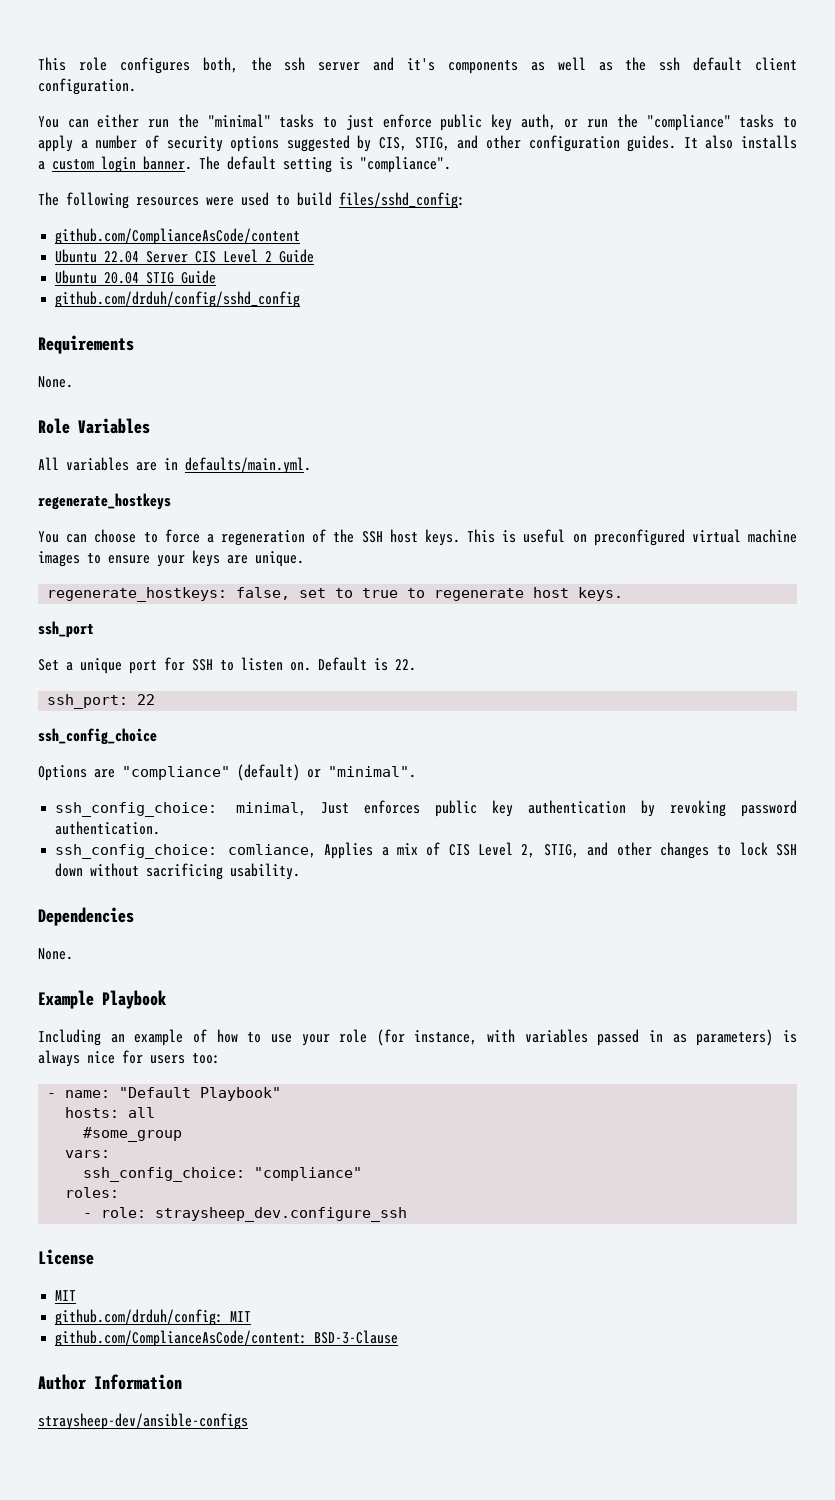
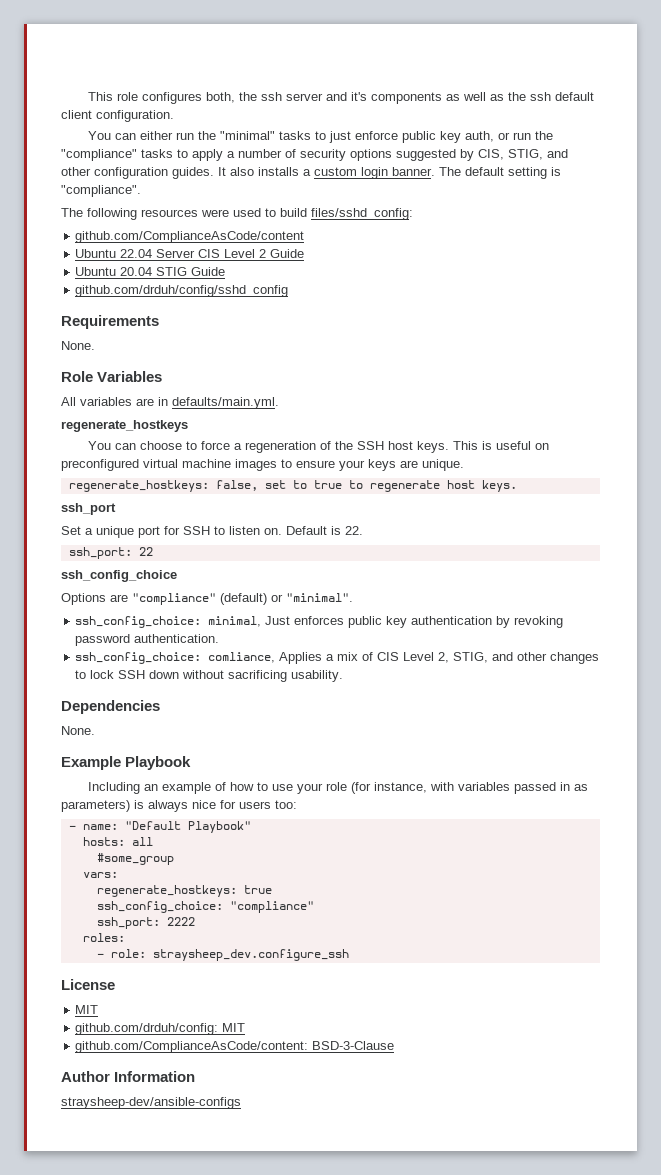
+ regenerate_hostkeys: true
+ ssh_port: 2222

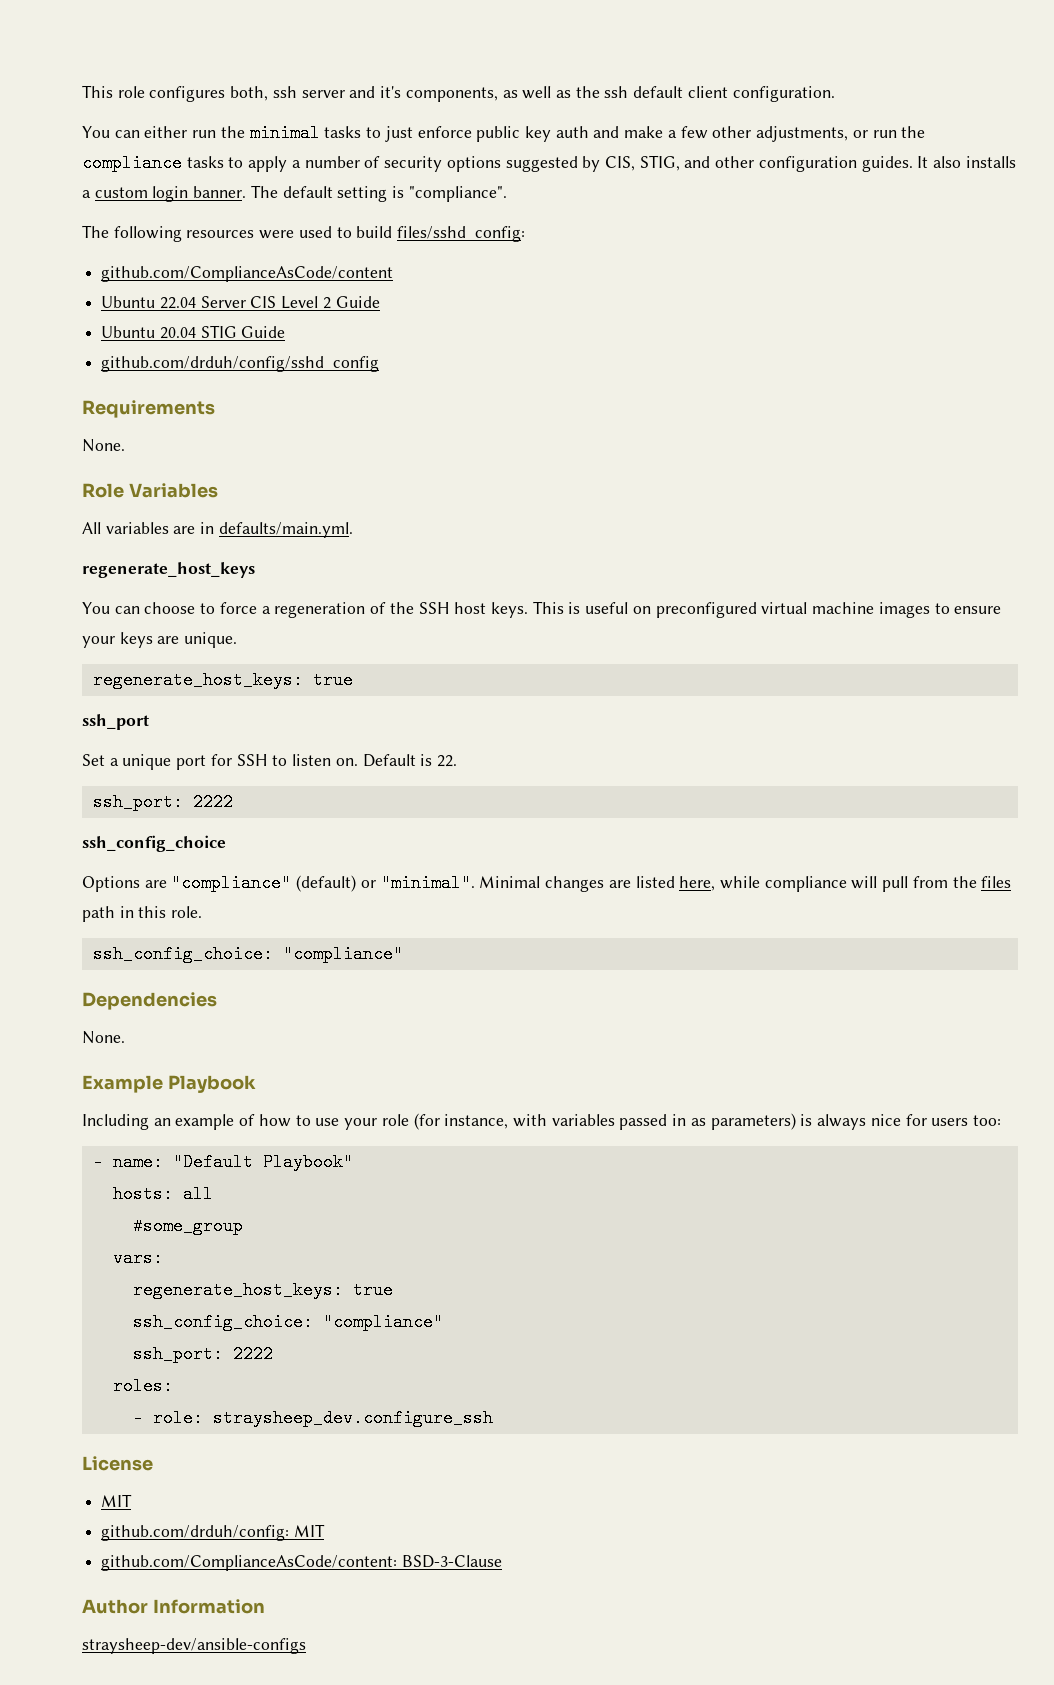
- This role configures both, the ssh server and it's components as well as the ssh default client configuration.
+ This role configures both, ssh server and it's components, as well as the ssh default client configuration.
- You can either run the "minimal" tasks to just enforce public key auth, or run the "compliance" tasks to apply a number of security options suggested by CIS, STIG, and other configuration guides.
+ You can either run the minimal tasks to just enforce public key auth and make a few other adjustments, or run the compliance tasks to apply a number of security options suggested by CIS, STIG, and other configuration guides.
- regenerate_hostkeys
+ regenerate_host_keys
  This is useful on preconfigured virtual machine images to ensure your keys are unique.
- regenerate_hostkeys: false, set to true to regenerate host keys.
+ regenerate_host_keys: true
  Default is 22.
- ssh_port: 22
+ ssh_port: 2222
- Options are "compliance" (default) or "minimal".
- ssh_config_choice: minimal, Just enforces public key authentication by revoking password authentication.
- ssh_config_choice: comliance, Applies a mix of CIS Level 2, STIG, and other changes to lock SSH down without sacrificing usability.
+ Options are "compliance" (default) or "minimal". Minimal changes are listed here, while compliance will pull from the files path in this role.
+ ssh_config_choice: "compliance"
  vars:
- regenerate_hostkeys: true
+ regenerate_host_keys: true

